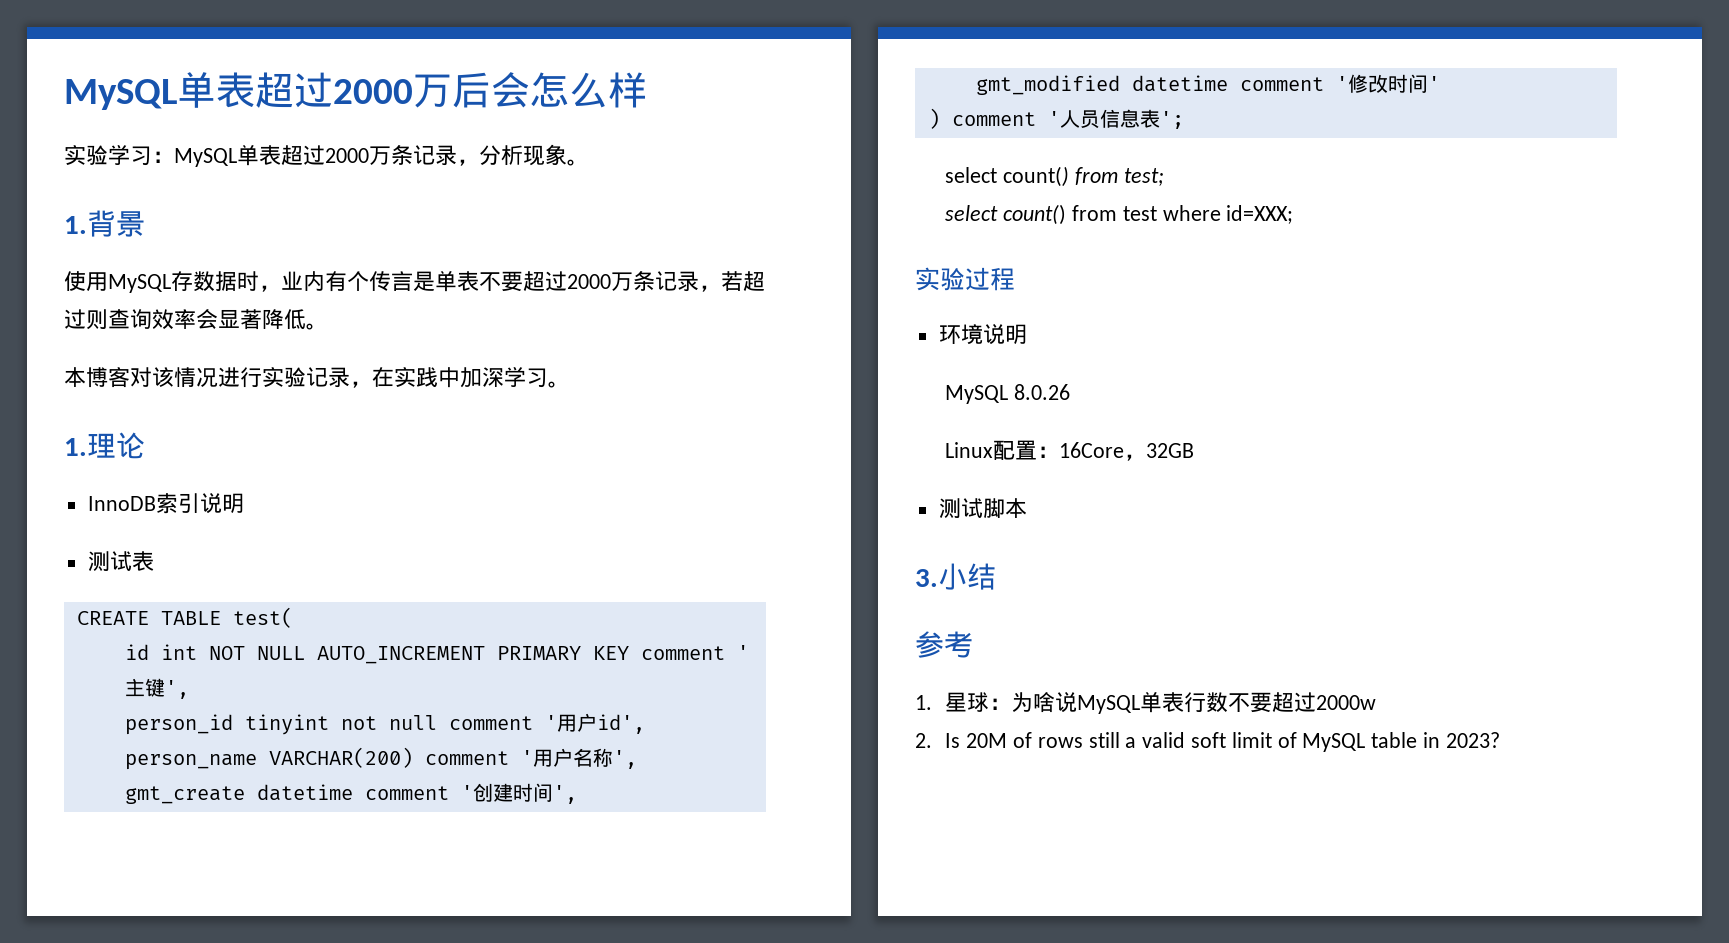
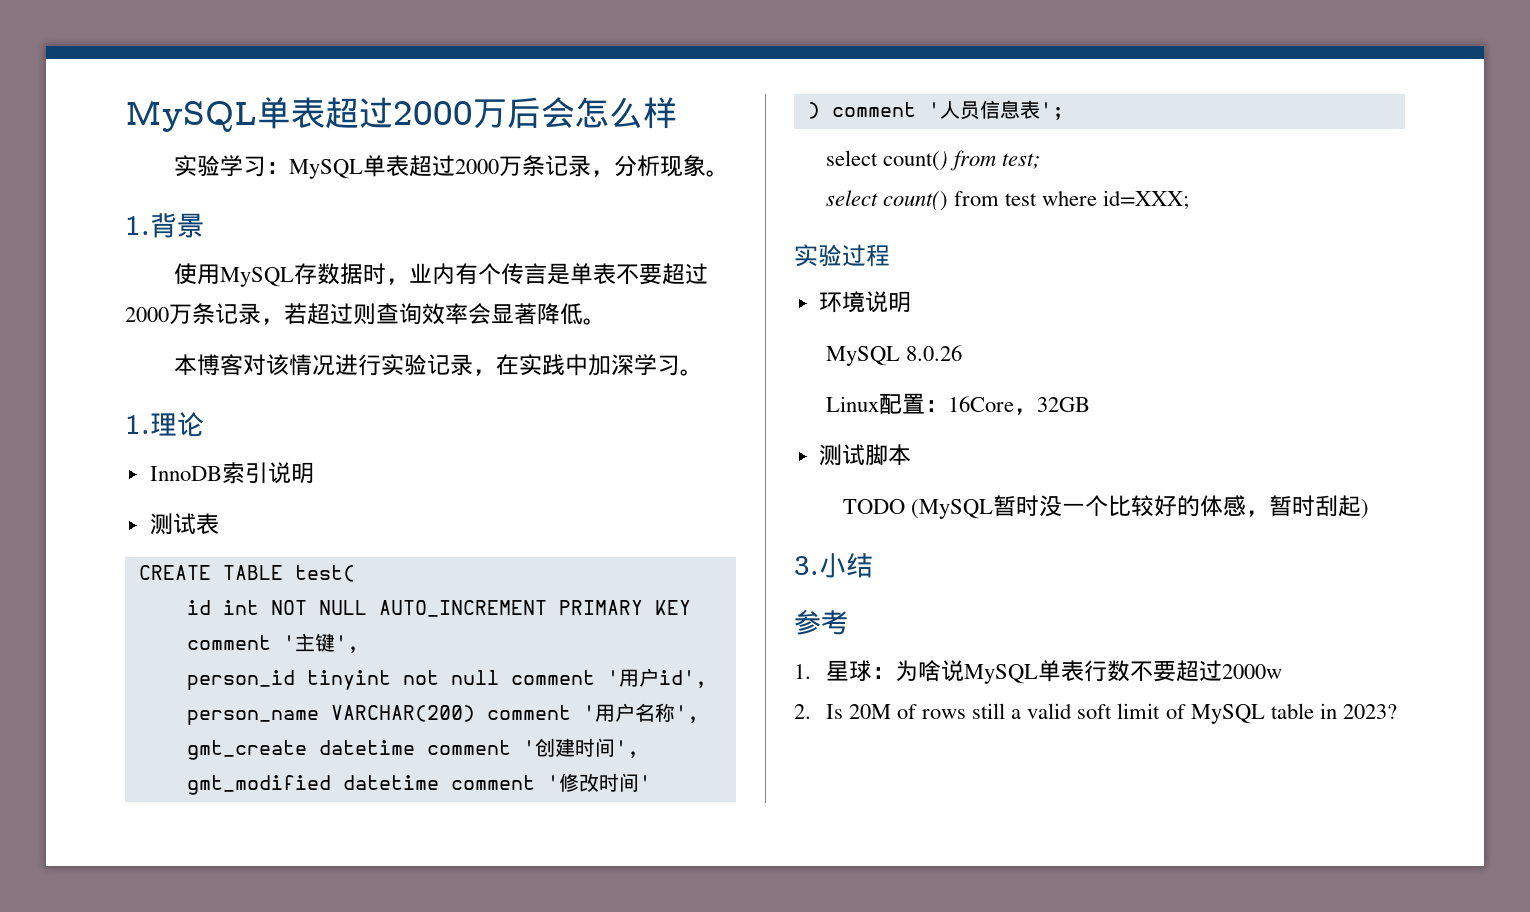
+ TODO (MySQL暂时没一个比较好的体感，暂时刮起)

